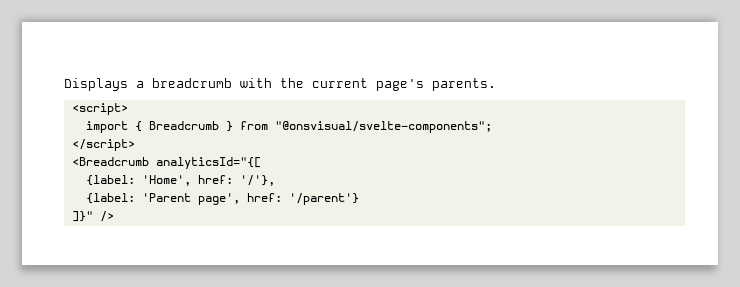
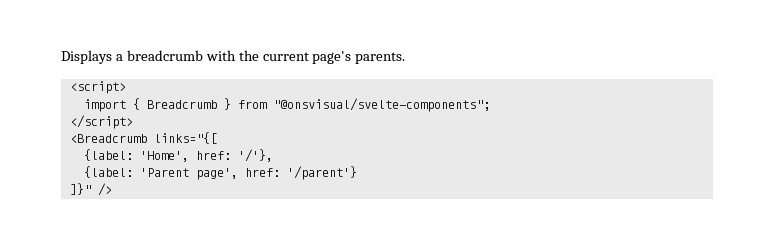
- <Breadcrumb analyticsId="{[
+ <Breadcrumb links="{[

